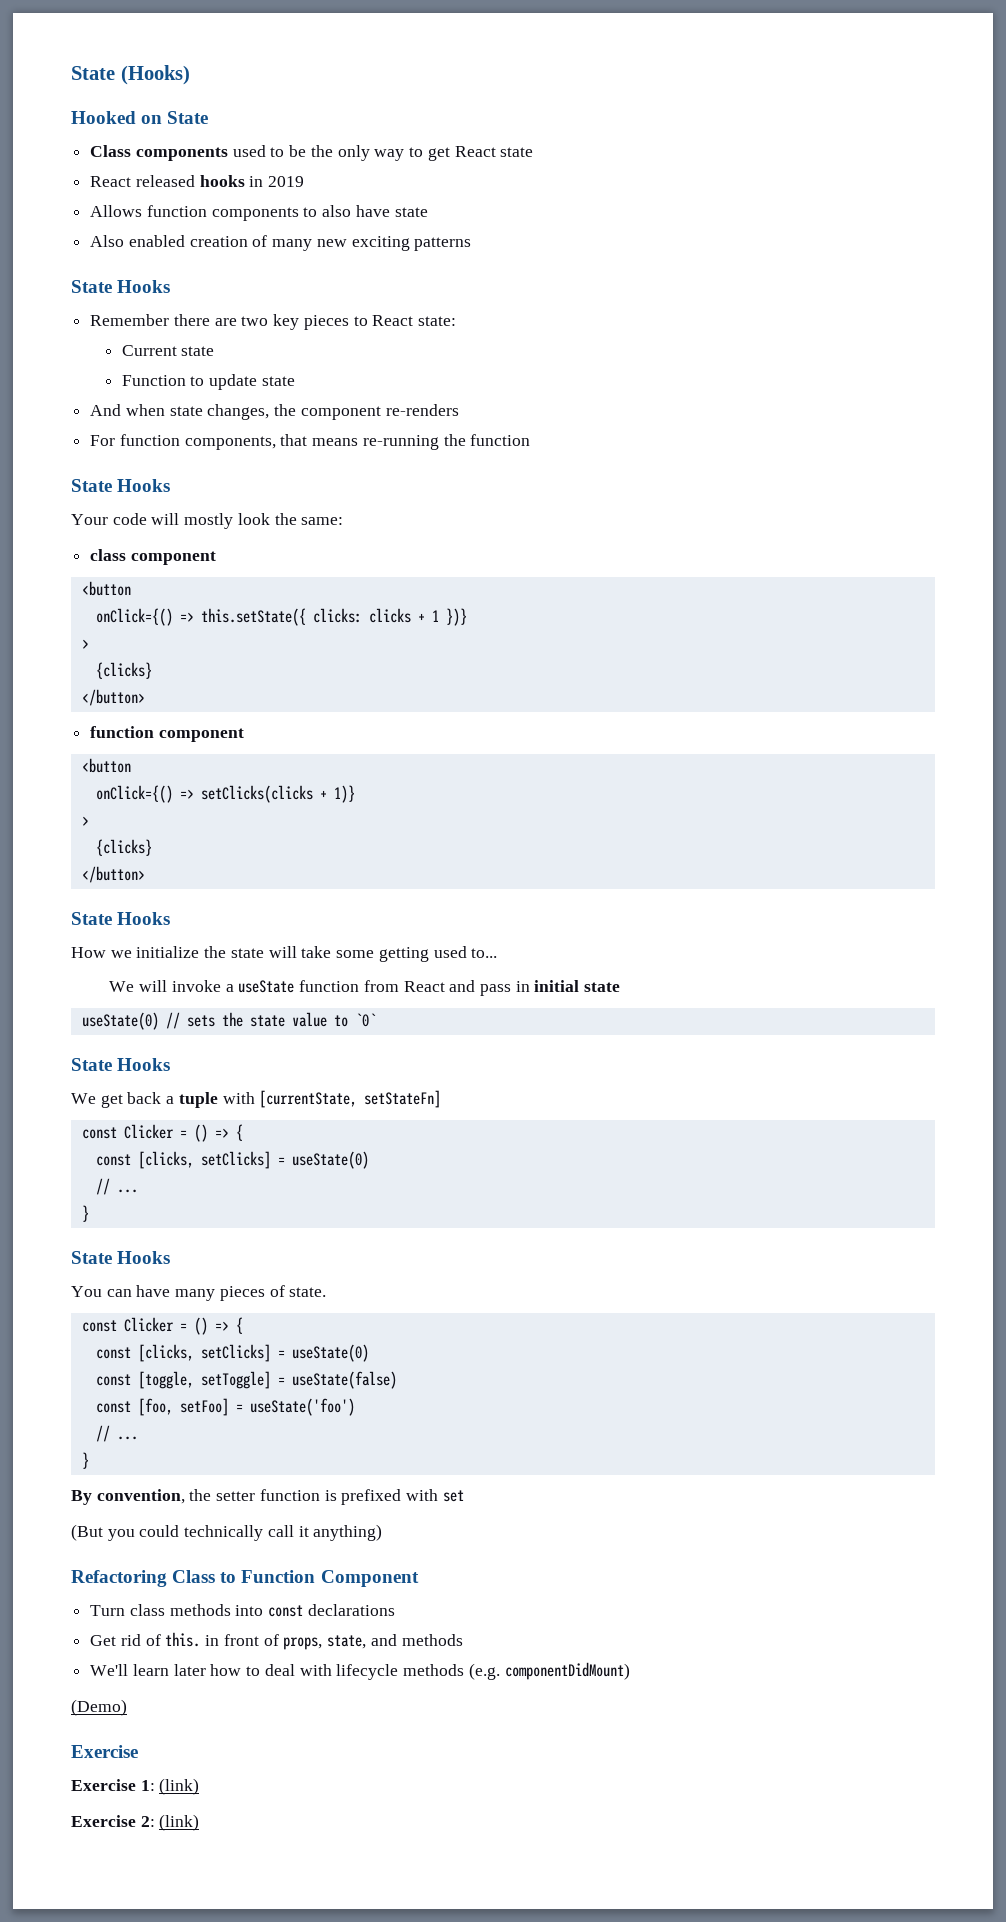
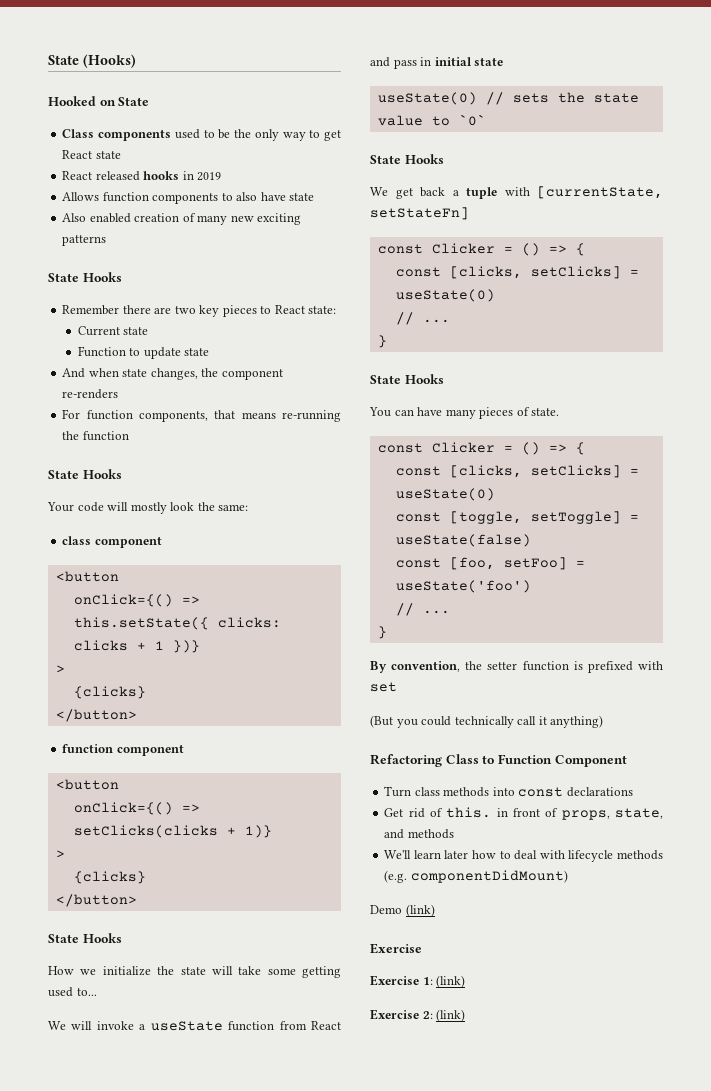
- (Demo)
+ Demo (link)

